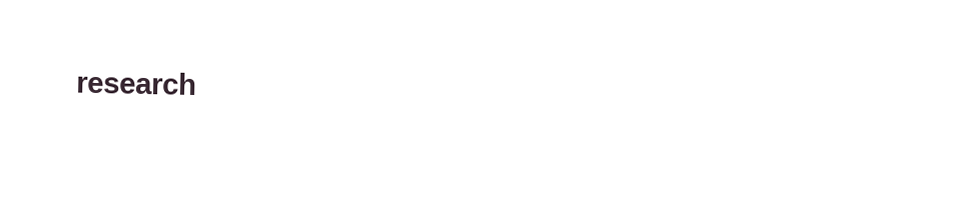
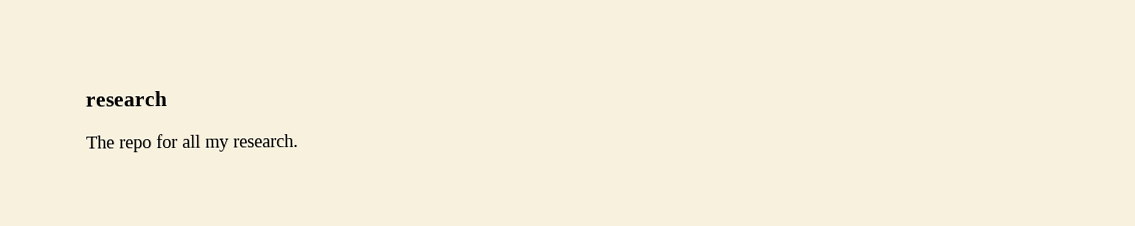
+ The repo for all my research.

